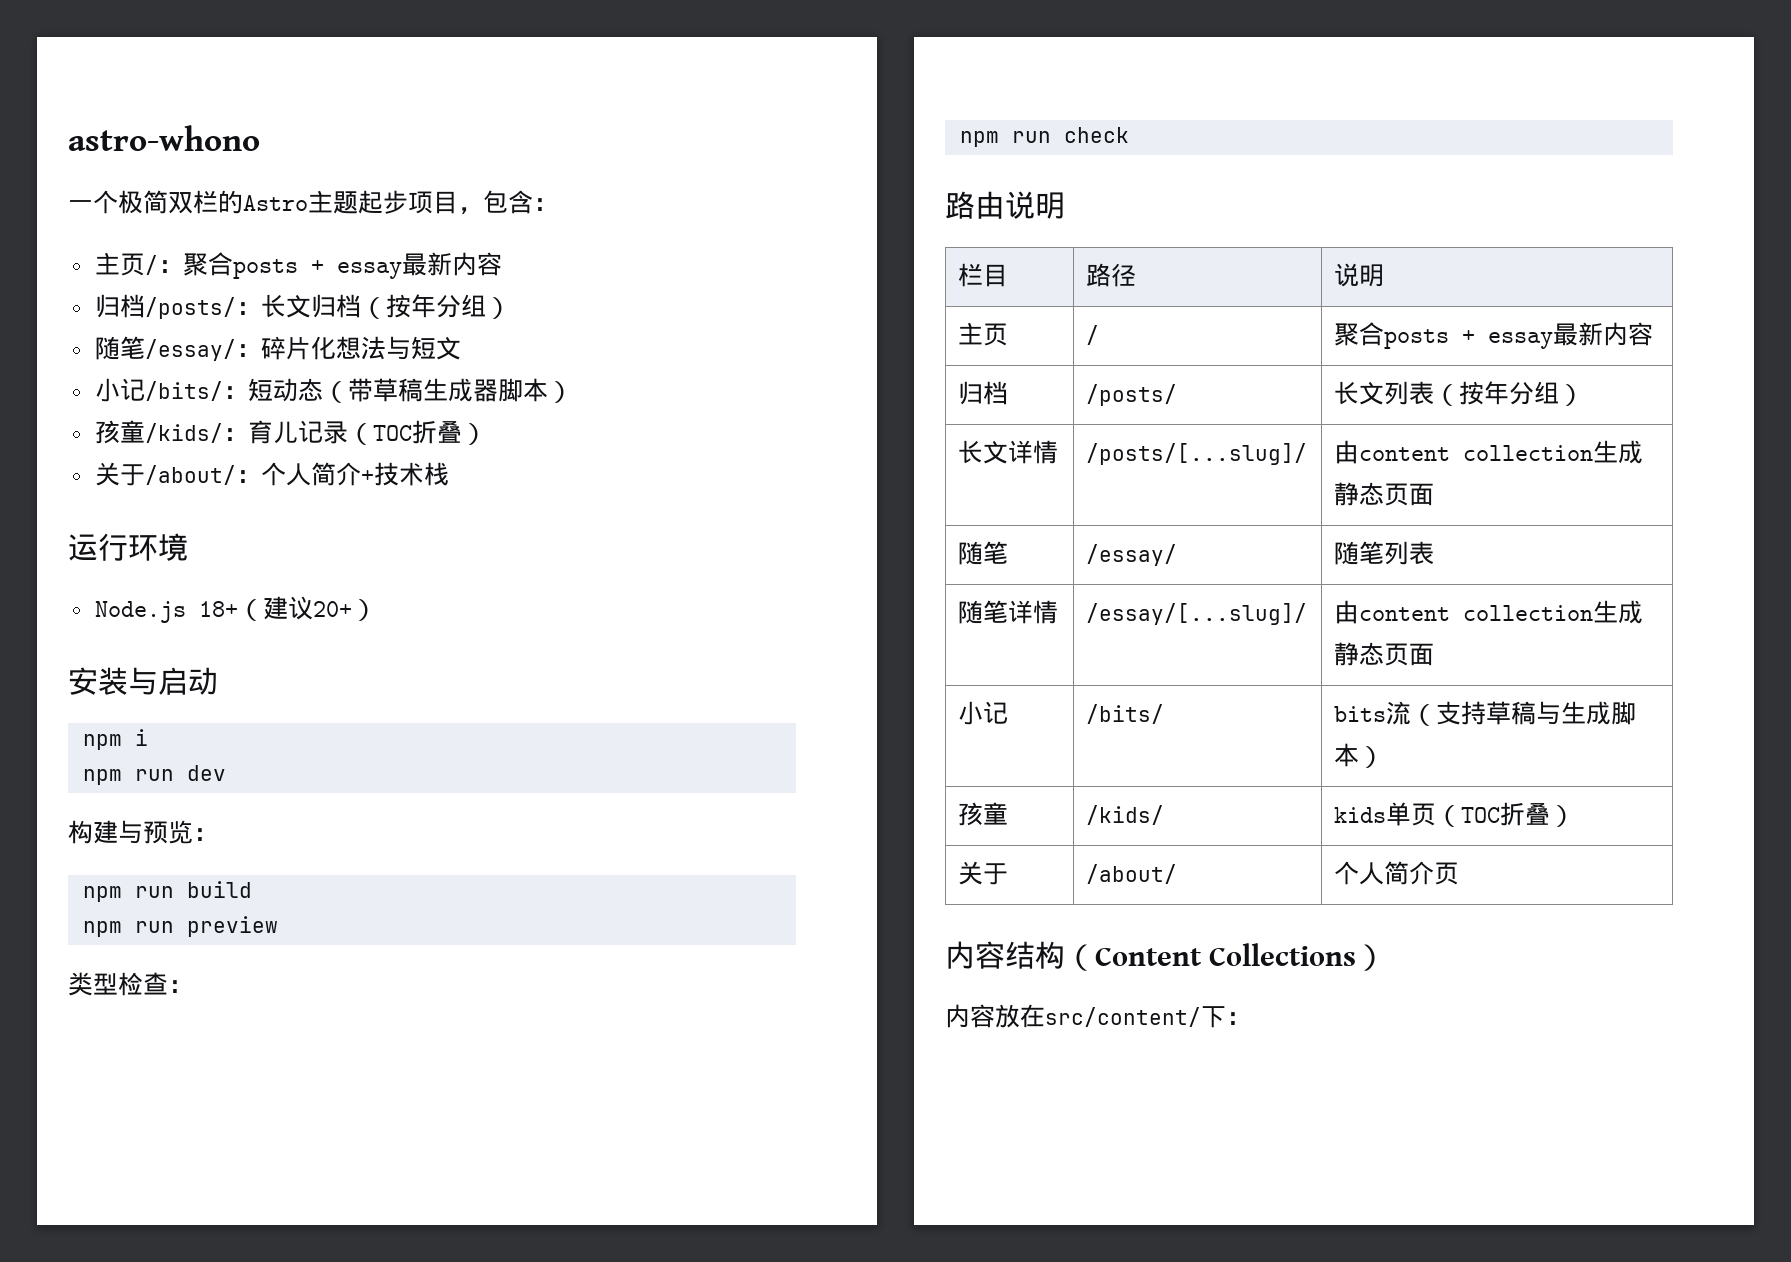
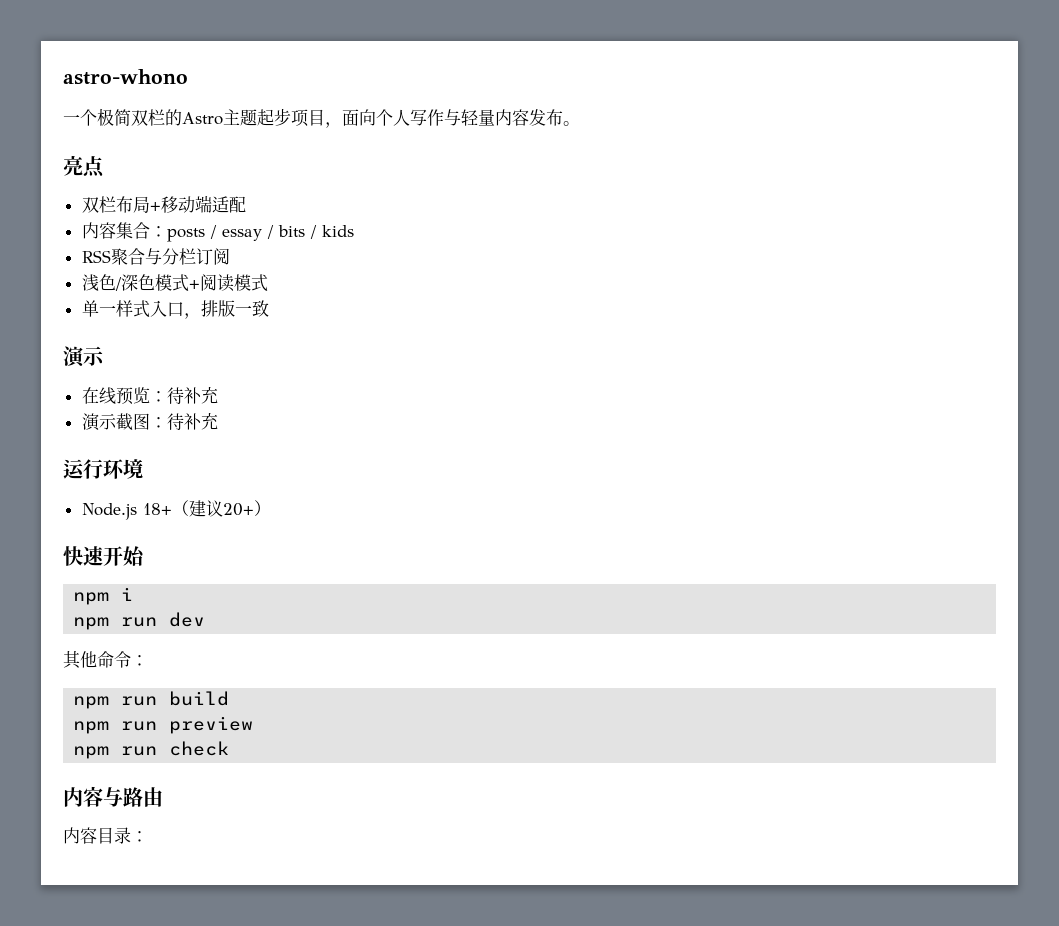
- 一个极简双栏的Astro主题起步项目，包含：
- 主页/：聚合posts + essay最新内容
- 归档/posts/：长文归档（按年分组）
- 随笔/essay/：碎片化想法与短文
- 小记/bits/：短动态（带草稿生成器脚本）
- 孩童/kids/：育儿记录（TOC折叠）
- 关于/about/：个人简介+技术栈
+ 一个极简双栏的Astro主题起步项目，面向个人写作与轻量内容发布。
+ 亮点
+ 双栏布局+移动端适配
+ 内容集合：posts / essay / bits / kids
+ RSS聚合与分栏订阅
+ 浅色/深色模式+阅读模式
+ 单一样式入口，排版一致
+ 演示
+ 在线预览：待补充
+ 演示截图：待补充
- 安装与启动
+ 快速开始
- 构建与预览：
+ 其他命令：
- 类型检查：
- 路由说明
- 栏目 | 路径 | 说明
- 主页 | / | 聚合posts + essay最新内容
- 归档 | /posts/ | 长文列表（按年分组）
- 长文详情 | /posts/[...slug]/ | 由content collection生成静态页面
- 随笔 | /essay/ | 随笔列表
- 随笔详情 | /essay/[...slug]/ | 由content collection生成静态页面
- 小记 | /bits/ | bits流（支持草稿与生成脚本）
- 孩童 | /kids/ | kids单页（TOC折叠）
- 关于 | /about/ | 个人简介页
- 内容结构（Content Collections）
- 内容放在src/content/下：
+ 内容与路由
+ 内容目录：

